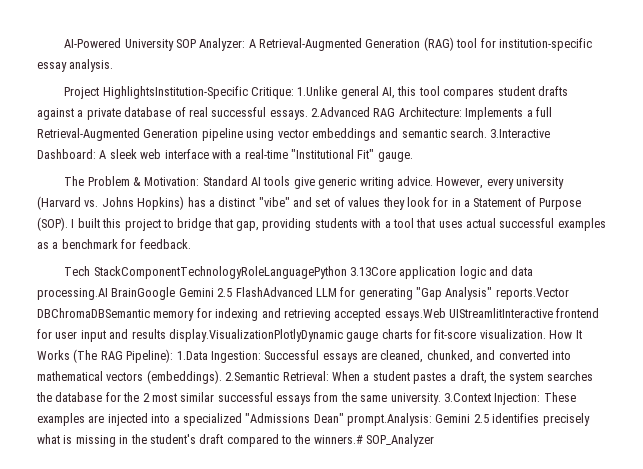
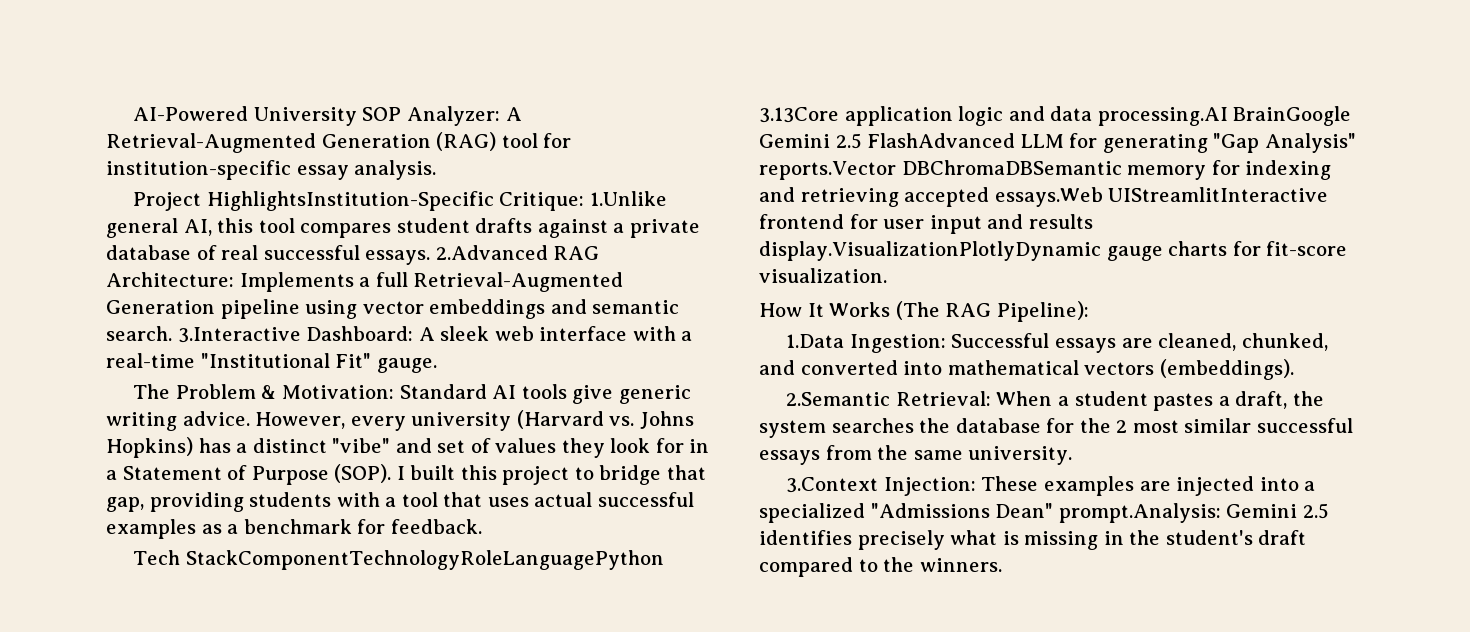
- Tech StackComponentTechnologyRoleLanguagePython 3.13Core application logic and data processing.AI BrainGoogle Gemini 2.5 FlashAdvanced LLM for generating "Gap Analysis" reports.Vector DBChromaDBSemantic memory for indexing and retrieving accepted essays.Web UIStreamlitInteractive frontend for user input and results display.VisualizationPlotlyDynamic gauge charts for fit-score visualization. How It Works (The RAG Pipeline): 1.Data Ingestion:
+ Tech StackComponentTechnologyRoleLanguagePython 3.13Core application logic and data processing.AI BrainGoogle Gemini 2.5 FlashAdvanced LLM for generating "Gap Analysis" reports.Vector DBChromaDBSemantic memory for indexing and retrieving accepted essays.Web UIStreamlitInteractive frontend for user input and results display.VisualizationPlotlyDynamic gauge charts for fit-score visualization.
+ How It Works (The RAG Pipeline):
+ 1.Data Ingestion:
- Successful essays are cleaned, chunked, and converted into mathematical vectors (embeddings). 2.Semantic Retrieval:
+ Successful essays are cleaned, chunked, and converted into mathematical vectors (embeddings).
+ 2.Semantic Retrieval:
- When a student pastes a draft, the system searches the database for the 2 most similar successful essays from the same university. 3.Context Injection:
+ When a student pastes a draft, the system searches the database for the 2 most similar successful essays from the same university.
+ 3.Context Injection:
- Gemini 2.5 identifies precisely what is missing in the student's draft compared to the winners.# SOP_Analyzer
+ Gemini 2.5 identifies precisely what is missing in the student's draft compared to the winners.

